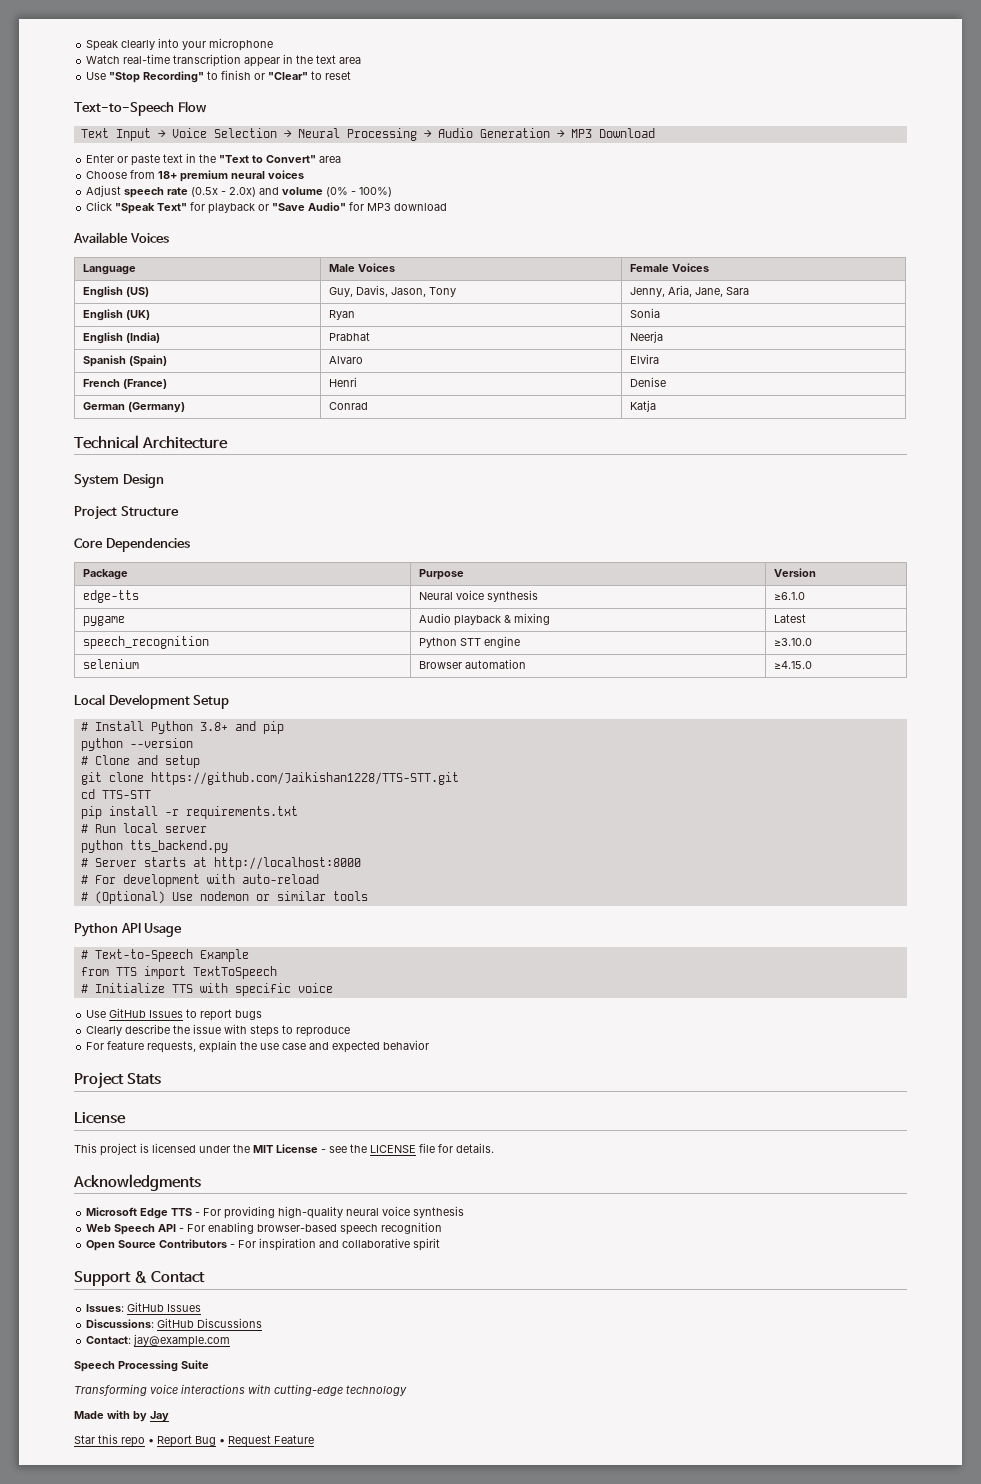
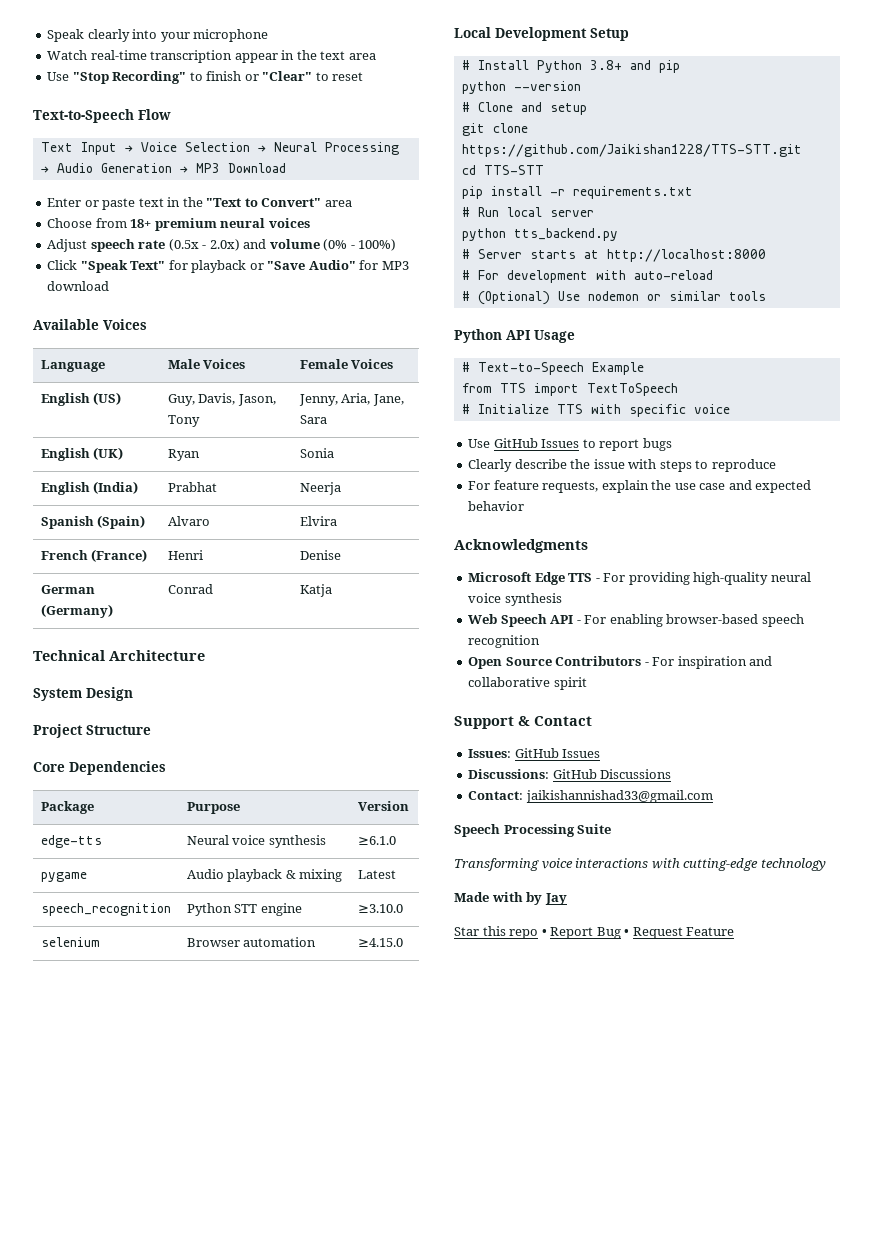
- Project Stats
- License
- This project is licensed under the MIT License - see the LICENSE file for details.
- Contact: jay@example.com
+ Contact: jaikishannishad33@gmail.com

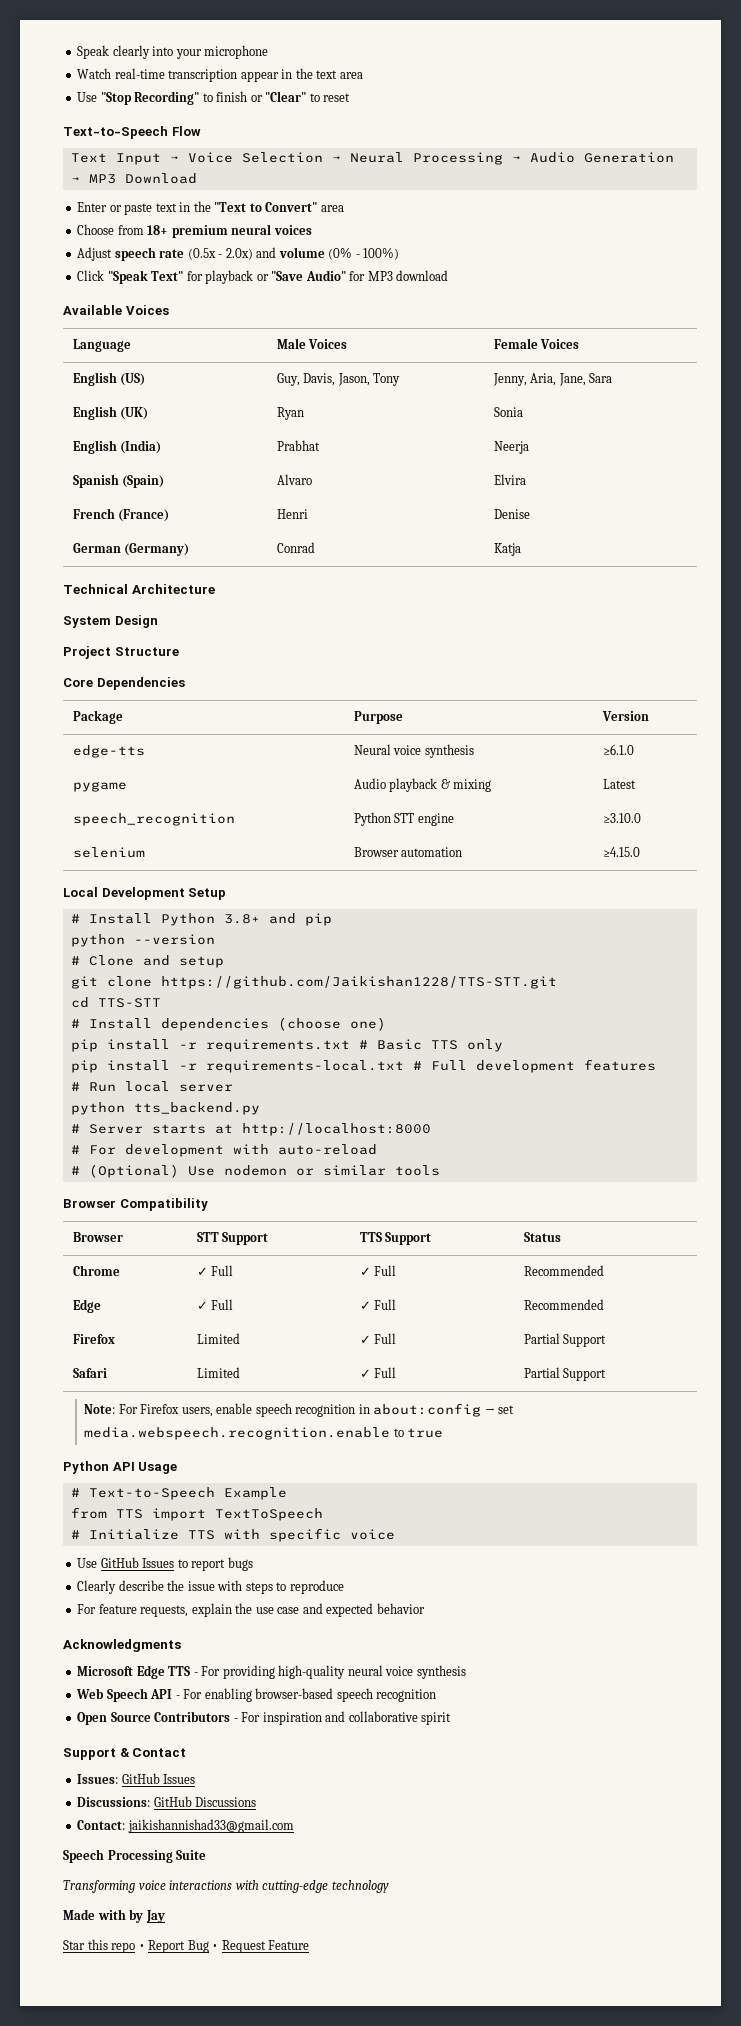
+ # Install dependencies (choose one)
- pip install -r requirements.txt
+ pip install -r requirements.txt # Basic TTS only
+ pip install -r requirements-local.txt # Full development features
+ Browser Compatibility
+ Browser | STT Support | TTS Support | Status
+ Chrome | ✓ Full | ✓ Full | Recommended
+ Edge | ✓ Full | ✓ Full | Recommended
+ Firefox | Limited | ✓ Full | Partial Support
+ Safari | Limited | ✓ Full | Partial Support
+ Note: For Firefox users, enable speech recognition in about:config → set media.webspeech.recognition.enable to true

